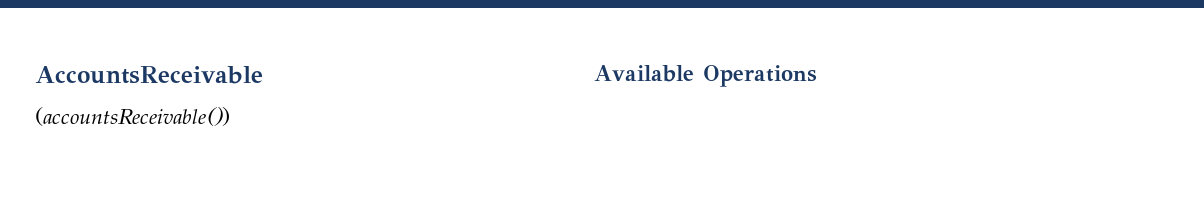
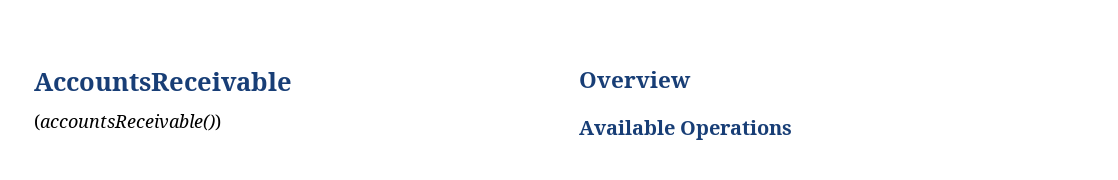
+ Overview

